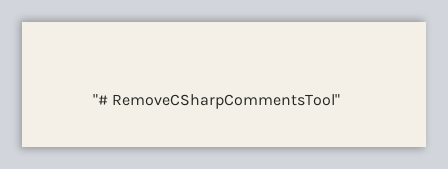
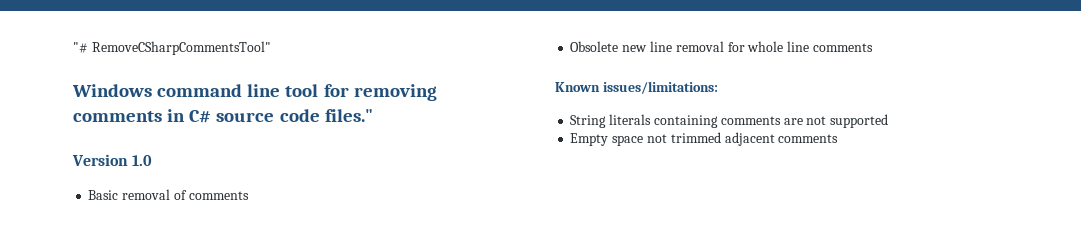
+ Windows command line tool for removing comments in C# source code files."
+ Version 1.0
+ Basic removal of comments
+ Obsolete new line removal for whole line comments
+ Known issues/limitations:
+ String literals containing comments are not supported
+ Empty space not trimmed adjacent comments

